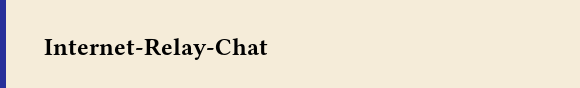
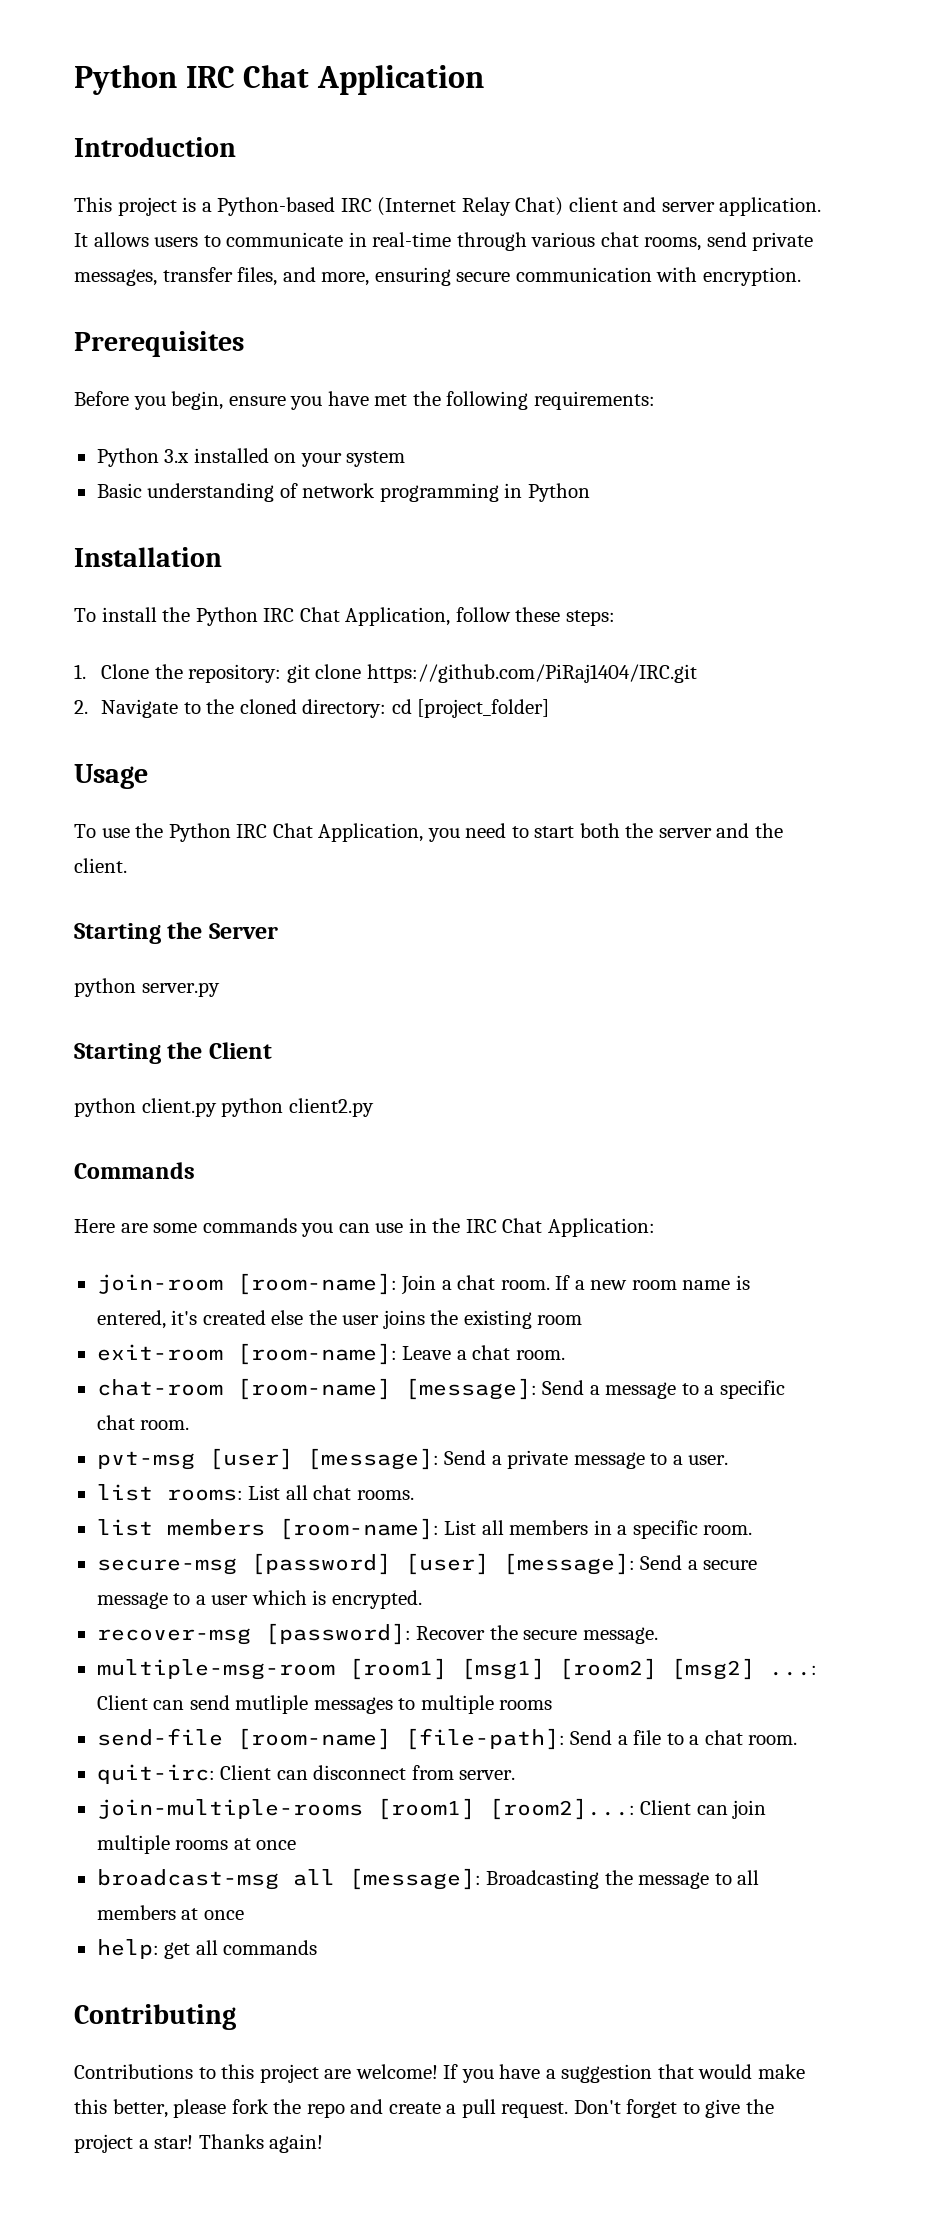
- Internet-Relay-Chat
+ Python IRC Chat Application
+ Introduction
+ This project is a Python-based IRC (Internet Relay Chat) client and server application. It allows users to communicate in real-time through various chat rooms, send private messages, transfer files, and more, ensuring secure communication with encryption.
+ Prerequisites
+ Before you begin, ensure you have met the following requirements:
+ Python 3.x installed on your system
+ Basic understanding of network programming in Python
+ Installation
+ To install the Python IRC Chat Application, follow these steps:
+ 1. Clone the repository: git clone https://github.com/PiRaj1404/IRC.git
+ 2. Navigate to the cloned directory: cd [project_folder]
+ Usage
+ To use the Python IRC Chat Application, you need to start both the server and the client.
+ Starting the Server
+ python server.py
+ Starting the Client
+ python client.py python client2.py
+ Commands
+ Here are some commands you can use in the IRC Chat Application:
+ join-room [room-name]: Join a chat room. If a new room name is entered, it's created else the user joins the existing room
+ exit-room [room-name]: Leave a chat room.
+ chat-room [room-name] [message]: Send a message to a specific chat room.
+ pvt-msg [user] [message]: Send a private message to a user.
+ list rooms: List all chat rooms.
+ list members [room-name]: List all members in a specific room.
+ secure-msg [password] [user] [message]: Send a secure message to a user which is encrypted.
+ recover-msg [password]: Recover the secure message.
+ multiple-msg-room [room1] [msg1] [room2] [msg2] ...: Client can send mutliple messages to multiple rooms
+ send-file [room-name] [file-path]: Send a file to a chat room.
+ quit-irc: Client can disconnect from server.
+ join-multiple-rooms [room1] [room2]...: Client can join multiple rooms at once
+ broadcast-msg all [message]: Broadcasting the message to all members at once
+ help: get all commands
+ Contributing
+ Contributions to this project are welcome! If you have a suggestion that would make this better, please fork the repo and create a pull request. Don't forget to give the project a star! Thanks again!

